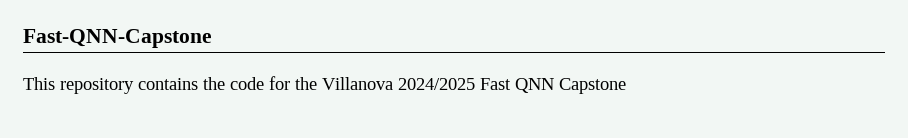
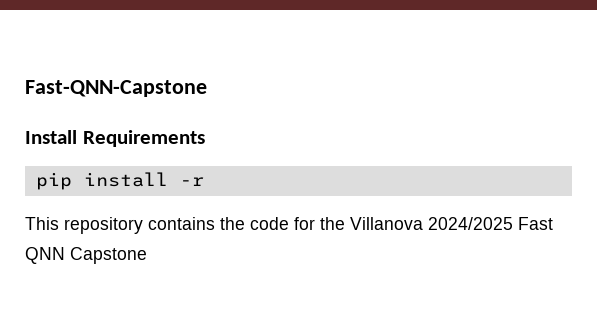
+ Install Requirements
+ pip install -r

